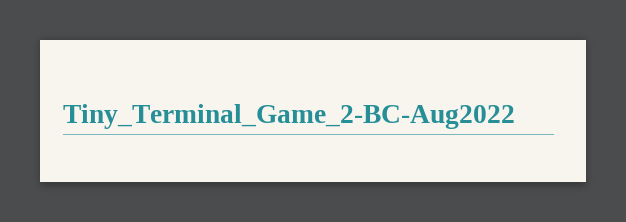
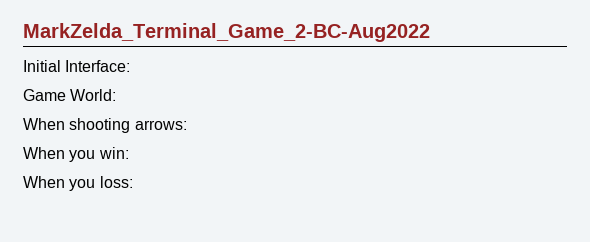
- Tiny_Terminal_Game_2-BC-Aug2022
+ MarkZelda_Terminal_Game_2-BC-Aug2022
+ Initial Interface:
+ Game World:
+ When shooting arrows:
+ When you win:
+ When you loss:

